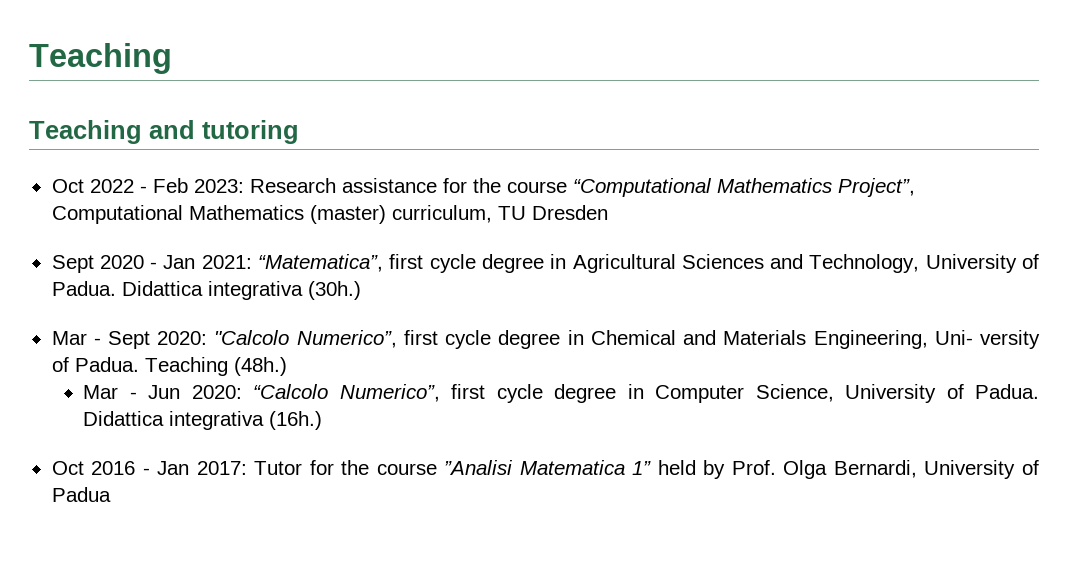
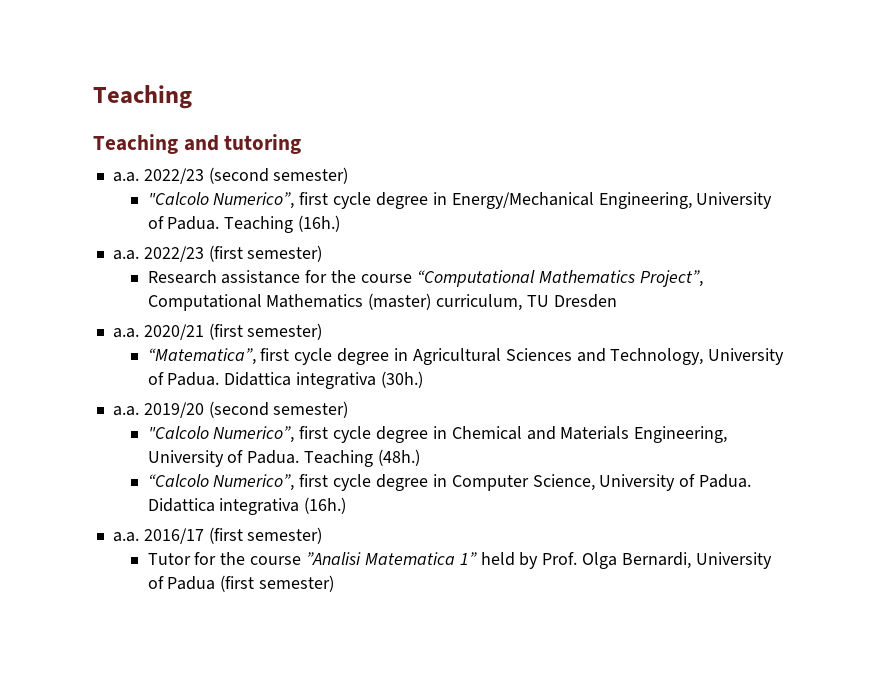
- Oct 2022 - Feb 2023: Research assistance for the course “Computational Mathematics Project”, Computational Mathematics (master) curriculum, TU Dresden
+ a.a. 2022/23 (second semester)
+ "Calcolo Numerico”, first cycle degree in Energy/Mechanical Engineering, University of Padua. Teaching (16h.)
+ a.a. 2022/23 (first semester)
+ Research assistance for the course “Computational Mathematics Project”, Computational Mathematics (master) curriculum, TU Dresden
- Sept 2020 - Jan 2021: “Matematica”, first cycle degree in Agricultural Sciences and Technology, University of Padua.
+ a.a. 2020/21 (first semester)
+ “Matematica”, first cycle degree in Agricultural Sciences and Technology, University of Padua.
- Mar - Sept 2020: "Calcolo Numerico”, first cycle degree in Chemical and Materials Engineering, Uni- versity of Padua.
+ a.a. 2019/20 (second semester)
+ "Calcolo Numerico”, first cycle degree in Chemical and Materials Engineering, University of Padua.
- Mar - Jun 2020: “Calcolo Numerico”, first cycle degree in Computer Science, University of Padua.
+ “Calcolo Numerico”, first cycle degree in Computer Science, University of Padua.
- Oct 2016 - Jan 2017: Tutor for the course ”Analisi Matematica 1” held by Prof. Olga Bernardi, University of Padua
+ a.a. 2016/17 (first semester)
+ Tutor for the course ”Analisi Matematica 1” held by Prof. Olga Bernardi, University of Padua (first semester)

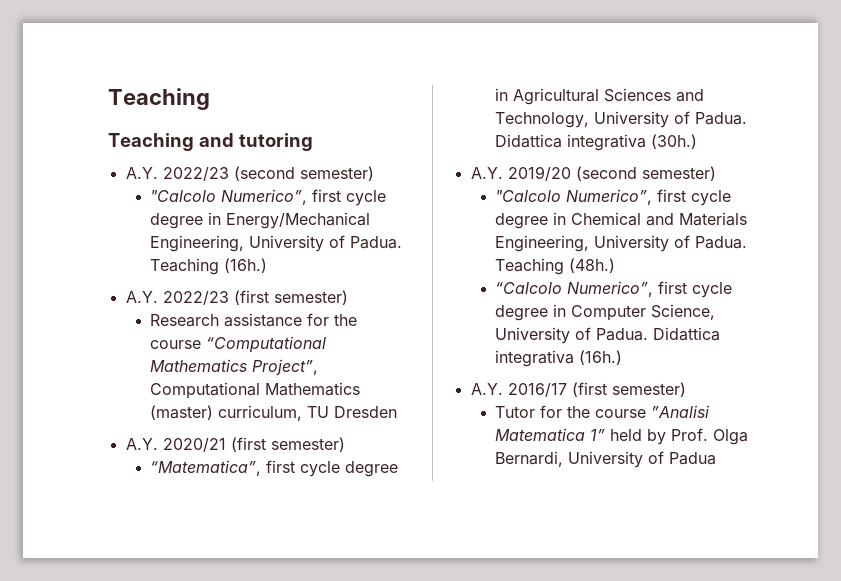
- a.a. 2022/23 (second semester)
+ A.Y. 2022/23 (second semester)
- a.a. 2022/23 (first semester)
+ A.Y. 2022/23 (first semester)
- a.a. 2020/21 (first semester)
+ A.Y. 2020/21 (first semester)
- a.a. 2019/20 (second semester)
+ A.Y. 2019/20 (second semester)
- a.a. 2016/17 (first semester)
+ A.Y. 2016/17 (first semester)
- Tutor for the course ”Analisi Matematica 1” held by Prof. Olga Bernardi, University of Padua (first semester)
+ Tutor for the course ”Analisi Matematica 1” held by Prof. Olga Bernardi, University of Padua

